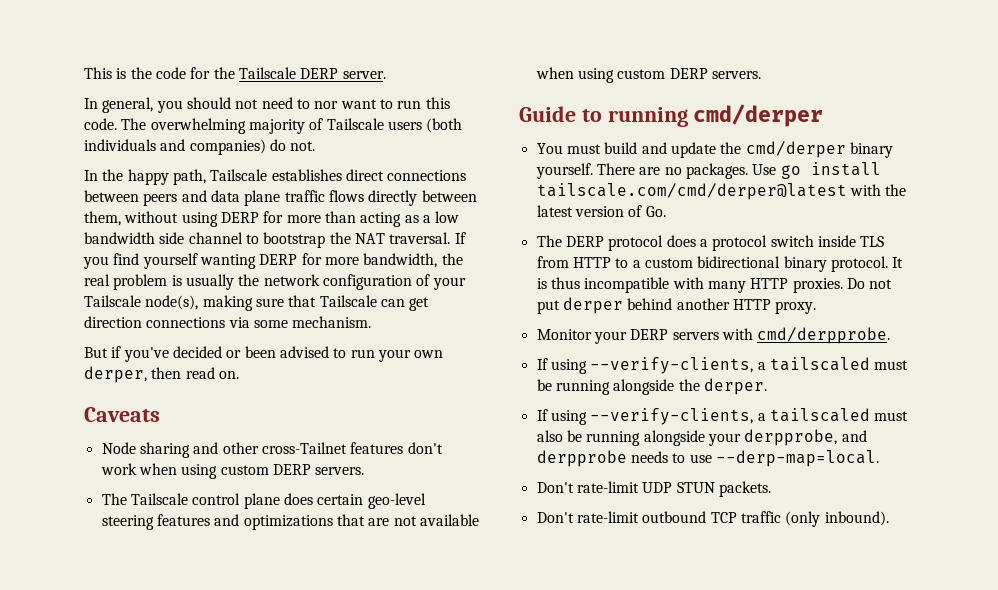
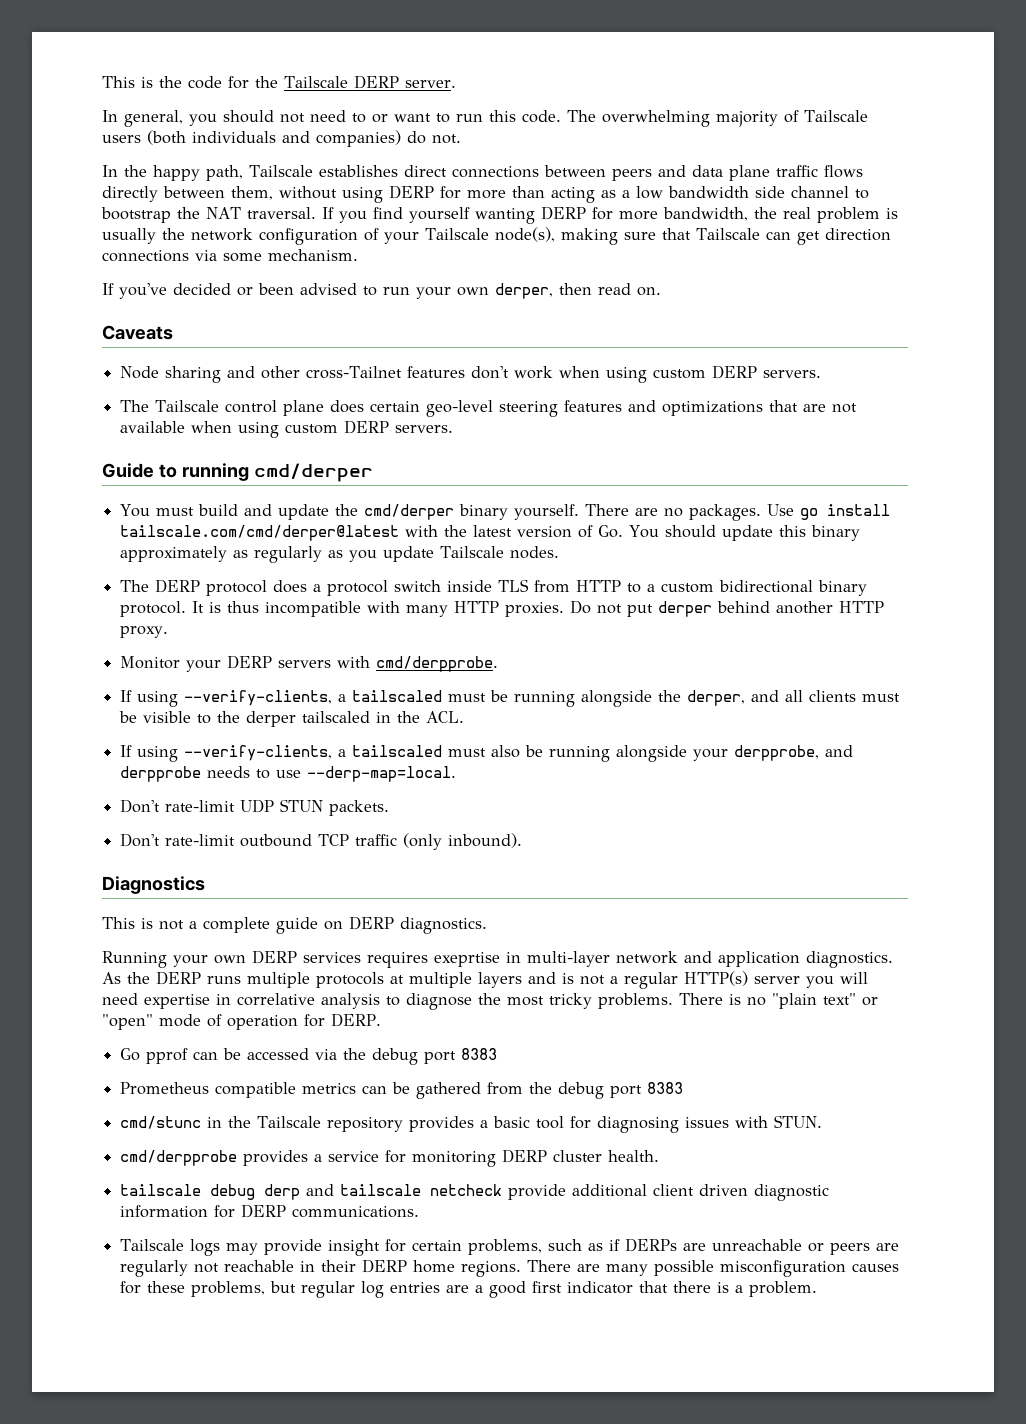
- In general, you should not need to nor want to run this code.
+ In general, you should not need to or want to run this code.
- But if you've decided or been advised to run your own derper, then read on.
+ If you've decided or been advised to run your own derper, then read on.
- Use go install tailscale.com/cmd/derper@latest with the latest version of Go.
+ Use go install tailscale.com/cmd/derper@latest with the latest version of Go. You should update this binary approximately as regularly as you update Tailscale nodes.
- If using --verify-clients, a tailscaled must be running alongside the derper.
+ If using --verify-clients, a tailscaled must be running alongside the derper, and all clients must be visible to the derper tailscaled in the ACL.
+ Diagnostics
+ This is not a complete guide on DERP diagnostics.
+ Running your own DERP services requires exeprtise in multi-layer network and application diagnostics. As the DERP runs multiple protocols at multiple layers and is not a regular HTTP(s) server you will need expertise in correlative analysis to diagnose the most tricky problems. There is no "plain text" or "open" mode of operation for DERP.
+ Go pprof can be accessed via the debug port 8383
+ Prometheus compatible metrics can be gathered from the debug port 8383
+ cmd/stunc in the Tailscale repository provides a basic tool for diagnosing issues with STUN.
+ cmd/derpprobe provides a service for monitoring DERP cluster health.
+ tailscale debug derp and tailscale netcheck provide additional client driven diagnostic information for DERP communications.
+ Tailscale logs may provide insight for certain problems, such as if DERPs are unreachable or peers are regularly not reachable in their DERP home regions. There are many possible misconfiguration causes for these problems, but regular log entries are a good first indicator that there is a problem.

